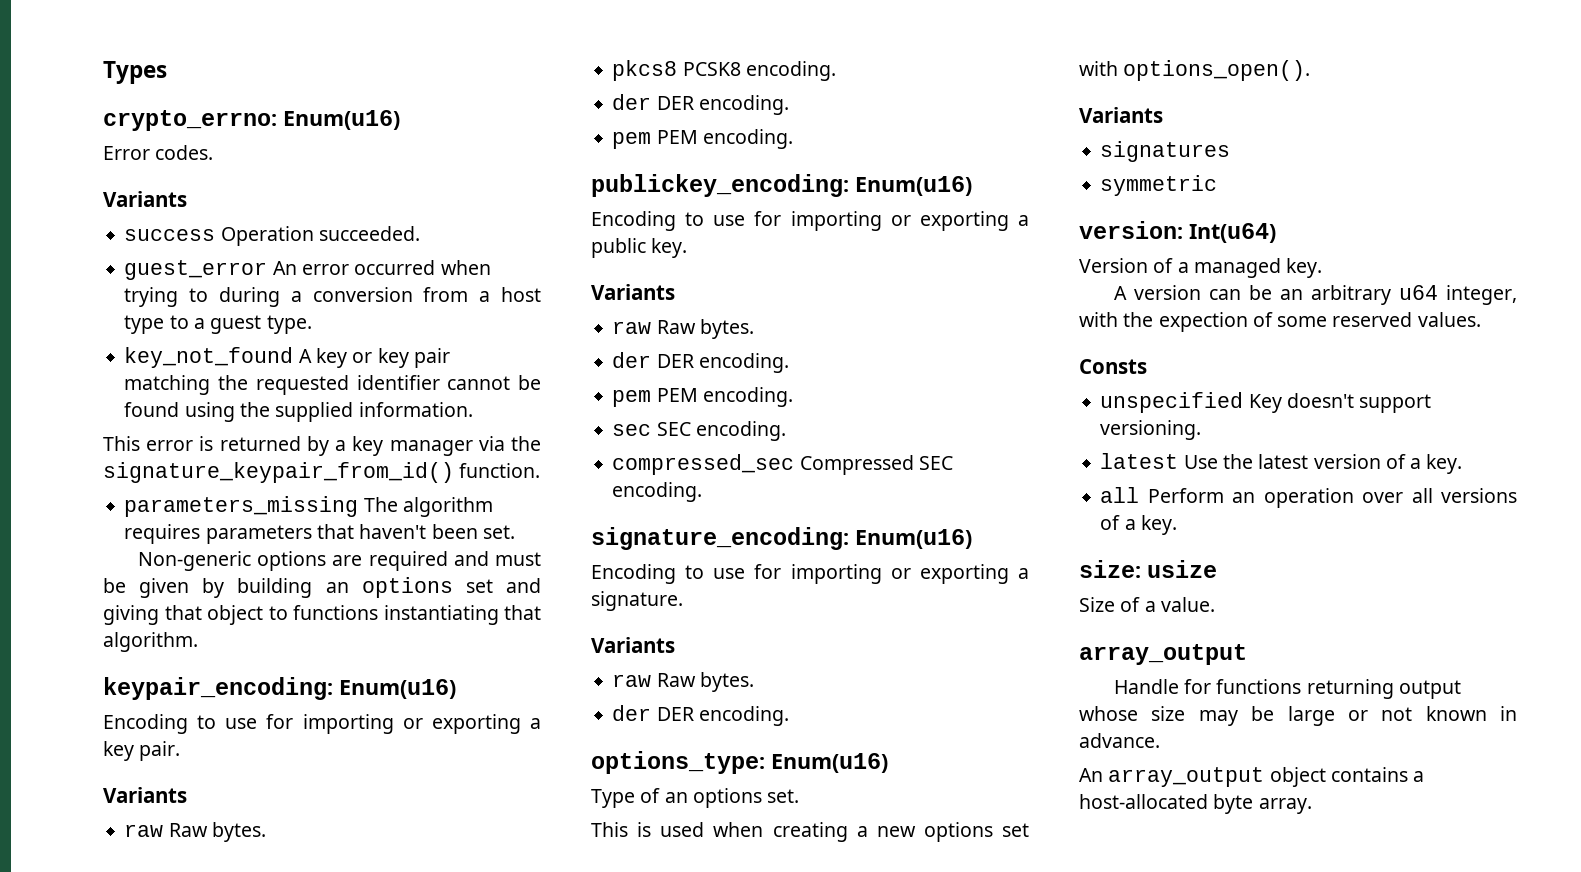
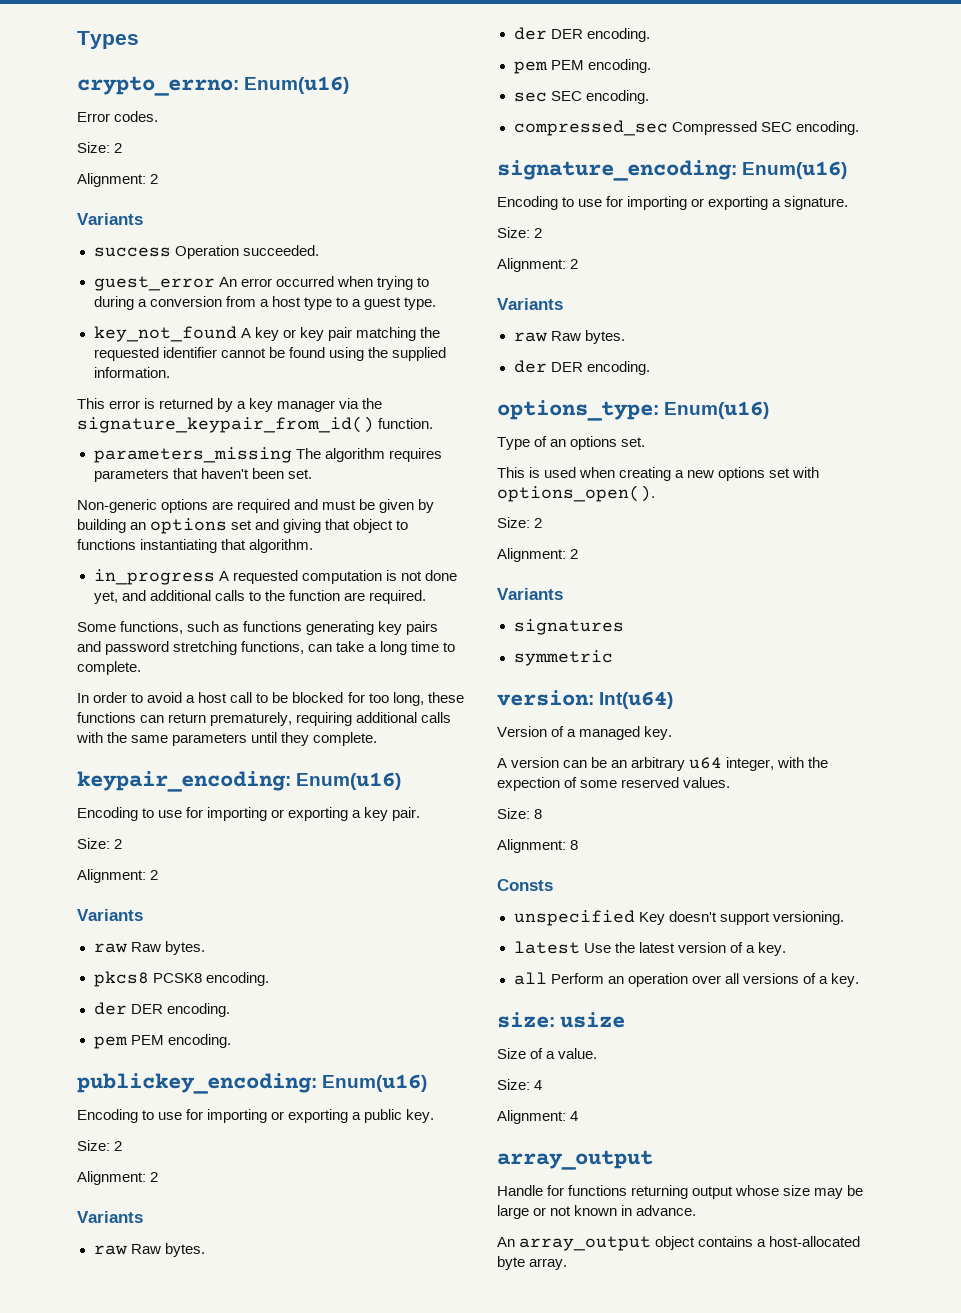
  Error codes.
+ Size: 2
+ Alignment: 2
+ in_progress A requested computation is not done yet, and additional calls to the function are required.
+ Some functions, such as functions generating key pairs and password stretching functions, can take a long time to complete.
+ In order to avoid a host call to be blocked for too long, these functions can return prematurely, requiring additional calls with the same parameters until they complete.
  Encoding to use for importing or exporting a key pair.
+ Size: 2
+ Alignment: 2
  Encoding to use for importing or exporting a public key.
+ Size: 2
+ Alignment: 2
  Encoding to use for importing or exporting a signature.
+ Size: 2
+ Alignment: 2
  This is used when creating a new options set with options_open().
+ Size: 2
+ Alignment: 2
+ Size: 8
+ Alignment: 8
+ Size: 4
+ Alignment: 4

